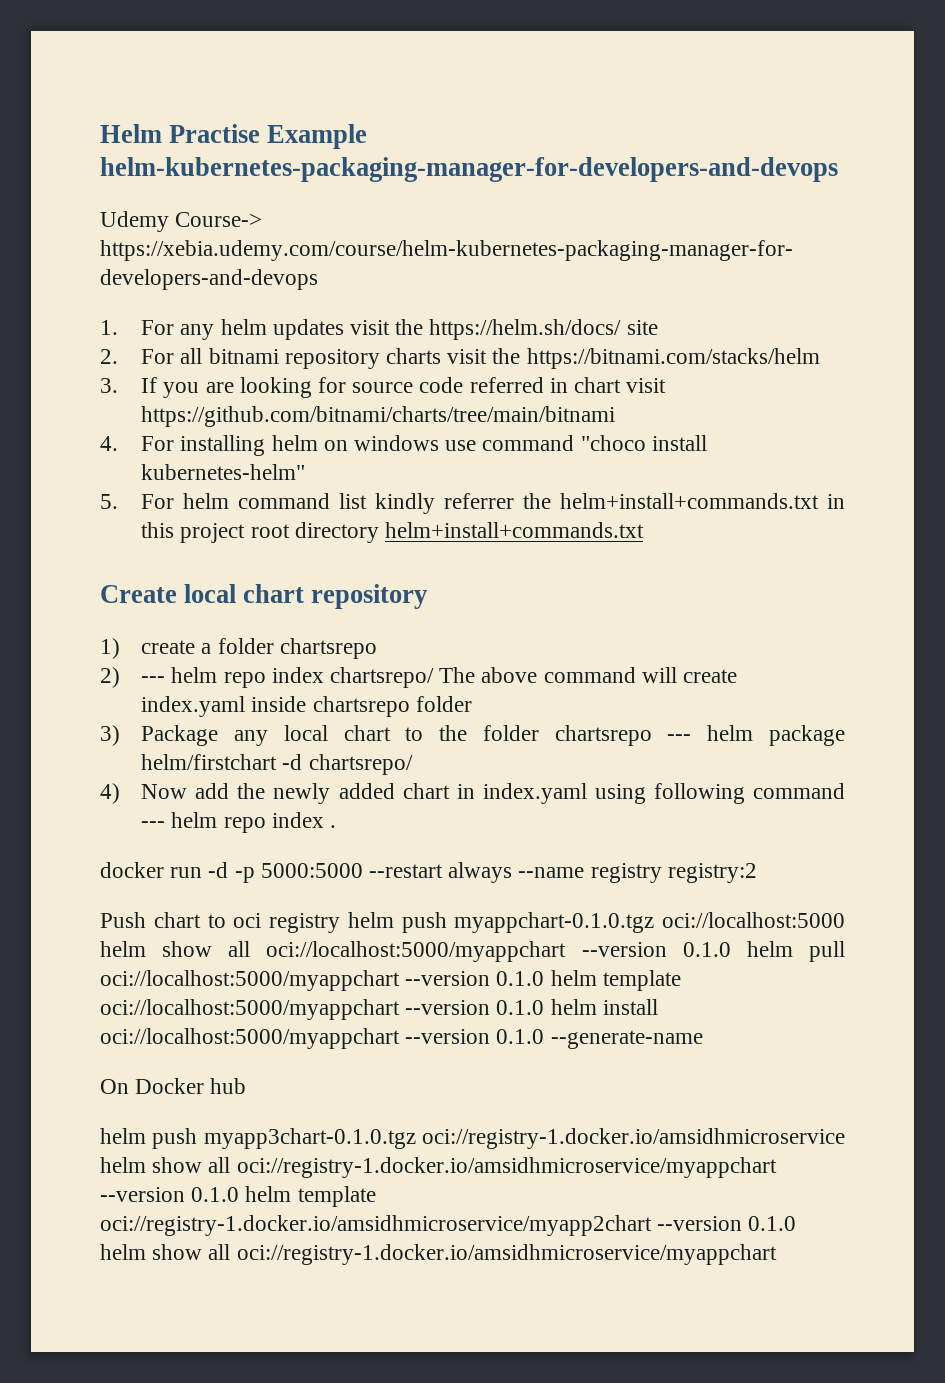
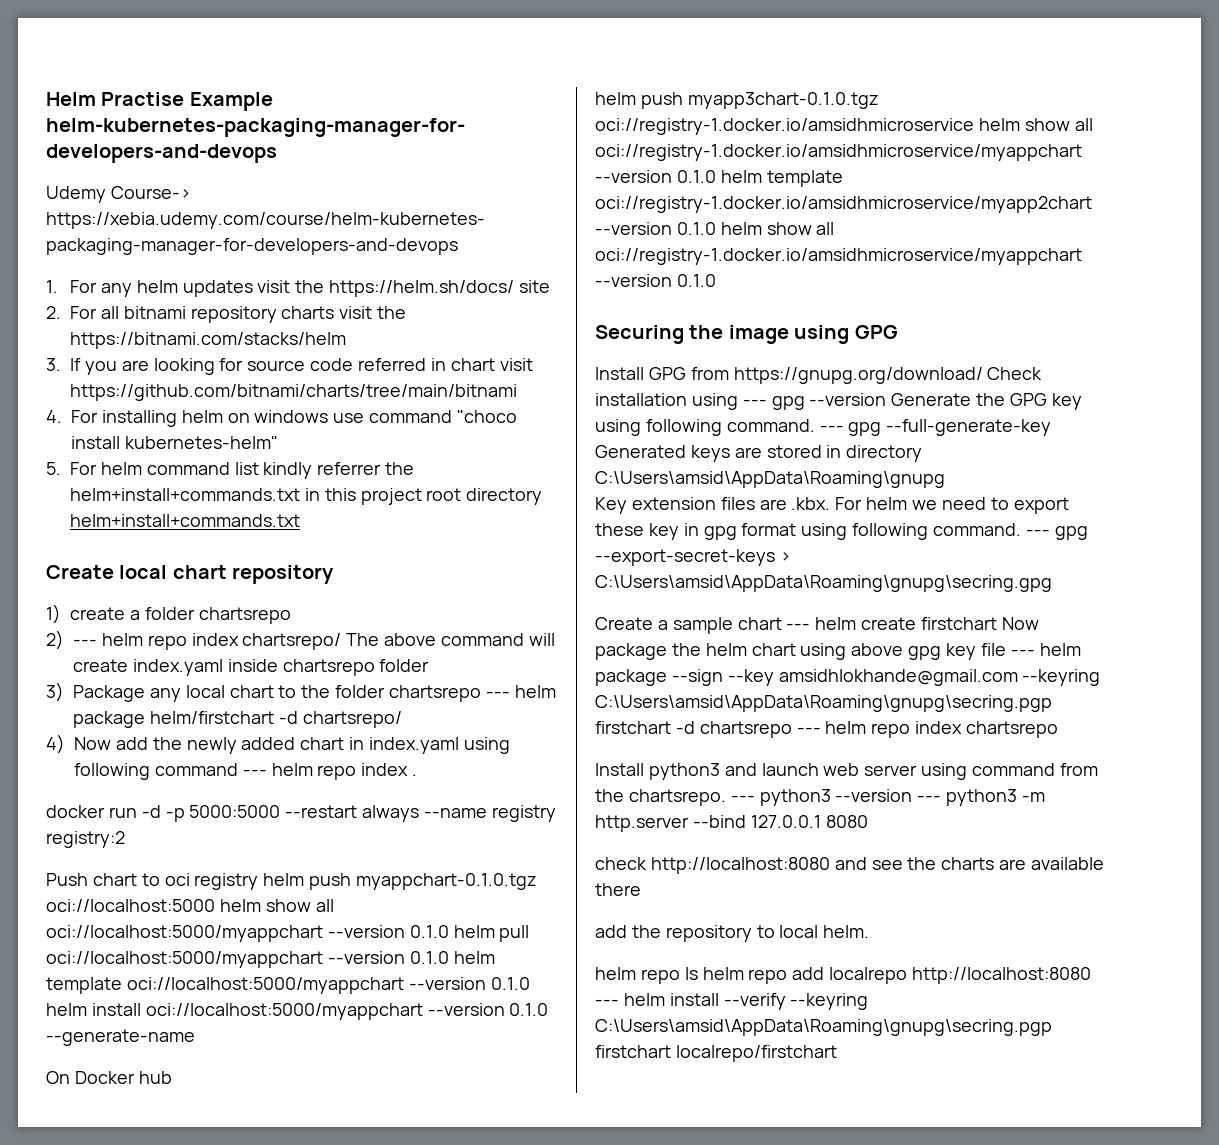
- helm push myapp3chart-0.1.0.tgz oci://registry-1.docker.io/amsidhmicroservice helm show all oci://registry-1.docker.io/amsidhmicroservice/myappchart --version 0.1.0 helm template oci://registry-1.docker.io/amsidhmicroservice/myapp2chart --version 0.1.0 helm show all oci://registry-1.docker.io/amsidhmicroservice/myappchart
+ helm push myapp3chart-0.1.0.tgz oci://registry-1.docker.io/amsidhmicroservice helm show all oci://registry-1.docker.io/amsidhmicroservice/myappchart --version 0.1.0 helm template oci://registry-1.docker.io/amsidhmicroservice/myapp2chart --version 0.1.0 helm show all oci://registry-1.docker.io/amsidhmicroservice/myappchart --version 0.1.0
+ Securing the image using GPG
+ Install GPG from https://gnupg.org/download/ Check installation using --- gpg --version Generate the GPG key using following command. --- gpg --full-generate-key Generated keys are stored in directory C:\Users\amsid\AppData\Roaming\gnupg
+ Key extension files are .kbx. For helm we need to export these key in gpg format using following command. --- gpg --export-secret-keys > C:\Users\amsid\AppData\Roaming\gnupg\secring.gpg
+ Create a sample chart --- helm create firstchart Now package the helm chart using above gpg key file --- helm package --sign --key amsidhlokhande@gmail.com --keyring C:\Users\amsid\AppData\Roaming\gnupg\secring.pgp firstchart -d chartsrepo --- helm repo index chartsrepo
+ Install python3 and launch web server using command from the chartsrepo. --- python3 --version --- python3 -m http.server --bind 127.0.0.1 8080
+ check http://localhost:8080 and see the charts are available there
+ add the repository to local helm.
+ helm repo ls helm repo add localrepo http://localhost:8080 --- helm install --verify --keyring C:\Users\amsid\AppData\Roaming\gnupg\secring.pgp firstchart localrepo/firstchart

